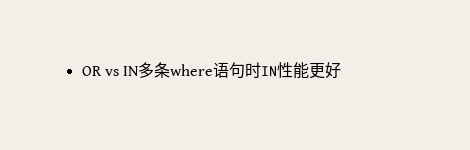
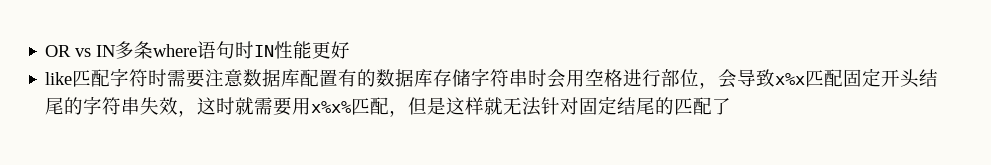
+ like匹配字符时需要注意数据库配置有的数据库存储字符串时会用空格进行部位，会导致x%x匹配固定开头结尾的字符串失效，这时就需要用x%x%匹配，但是这样就无法针对固定结尾的匹配了

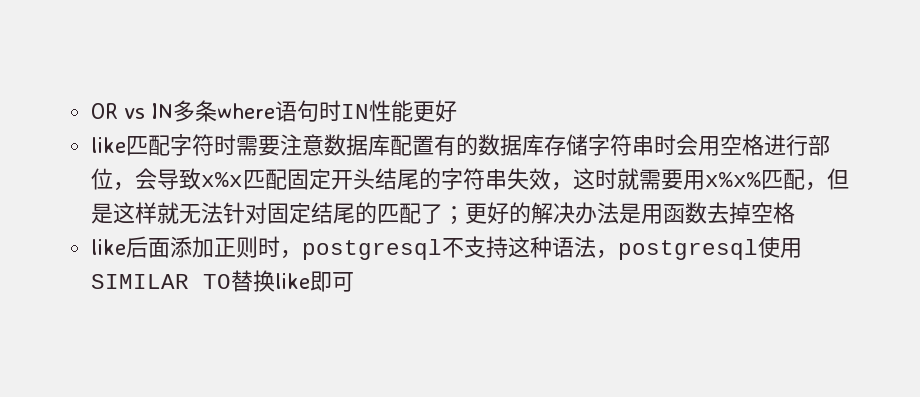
- like匹配字符时需要注意数据库配置有的数据库存储字符串时会用空格进行部位，会导致x%x匹配固定开头结尾的字符串失效，这时就需要用x%x%匹配，但是这样就无法针对固定结尾的匹配了
+ like匹配字符时需要注意数据库配置有的数据库存储字符串时会用空格进行部位，会导致x%x匹配固定开头结尾的字符串失效，这时就需要用x%x%匹配，但是这样就无法针对固定结尾的匹配了；更好的解决办法是用函数去掉空格
+ like后面添加正则时，postgresql不支持这种语法，postgresql使用SIMILAR TO替换like即可

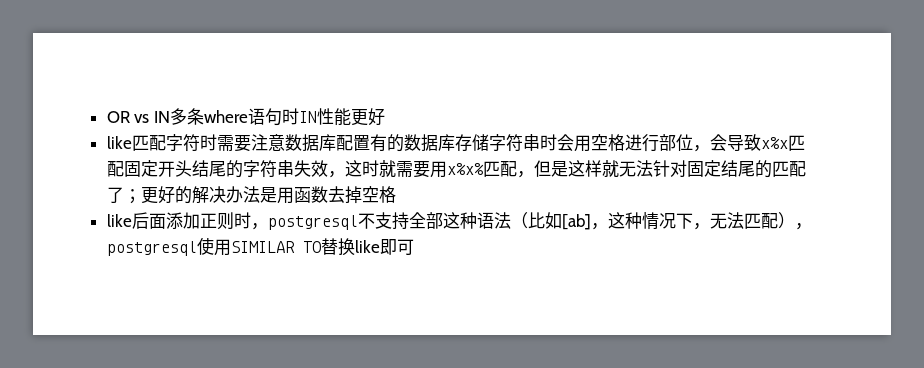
- like后面添加正则时，postgresql不支持这种语法，postgresql使用SIMILAR TO替换like即可
+ like后面添加正则时，postgresql不支持全部这种语法（比如[ab]，这种情况下，无法匹配），postgresql使用SIMILAR TO替换like即可

